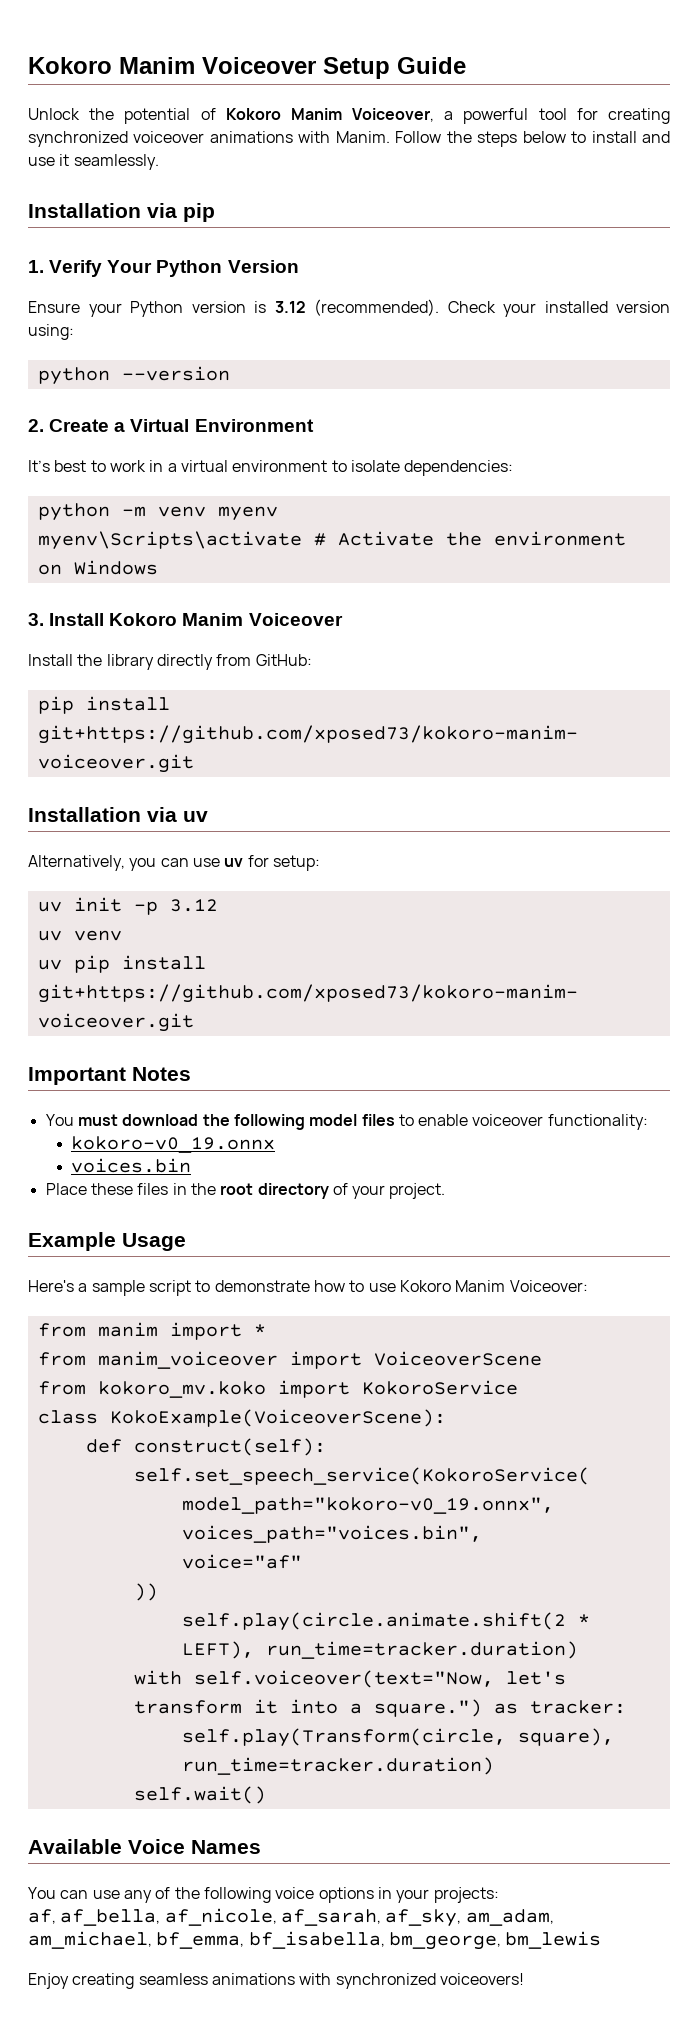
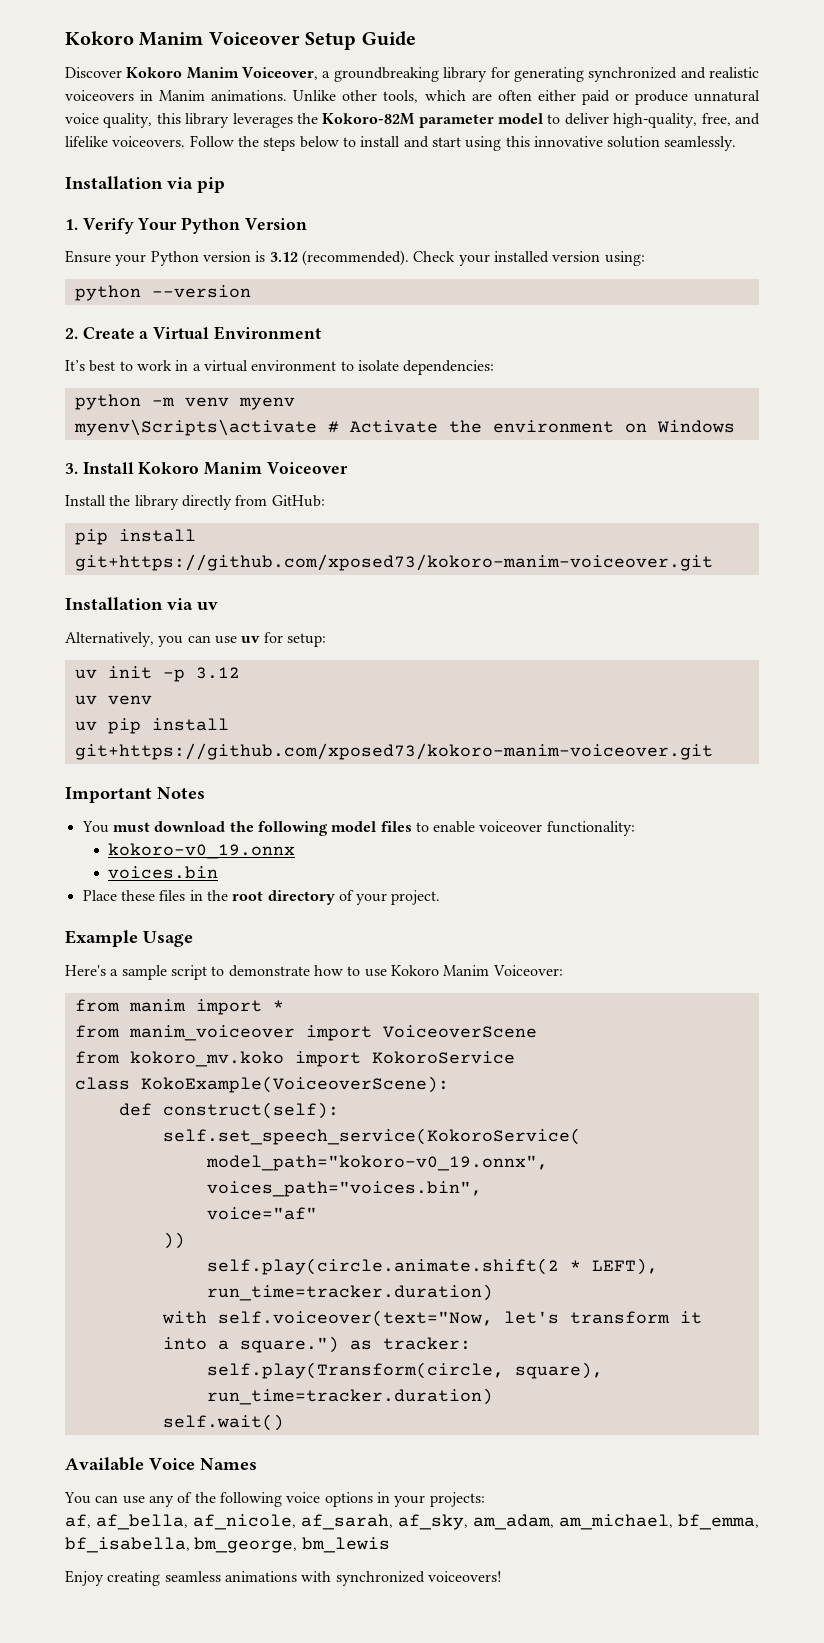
- Unlock the potential of Kokoro Manim Voiceover, a powerful tool for creating synchronized voiceover animations with Manim.
+ Discover Kokoro Manim Voiceover, a groundbreaking library for generating synchronized and realistic voiceovers in Manim animations. Unlike other tools, which are often either paid or produce unnatural voice quality, this library leverages the Kokoro-82M parameter model to deliver high-quality, free, and lifelike voiceovers.
- Follow the steps below to install and use it seamlessly.
+ Follow the steps below to install and start using this innovative solution seamlessly.

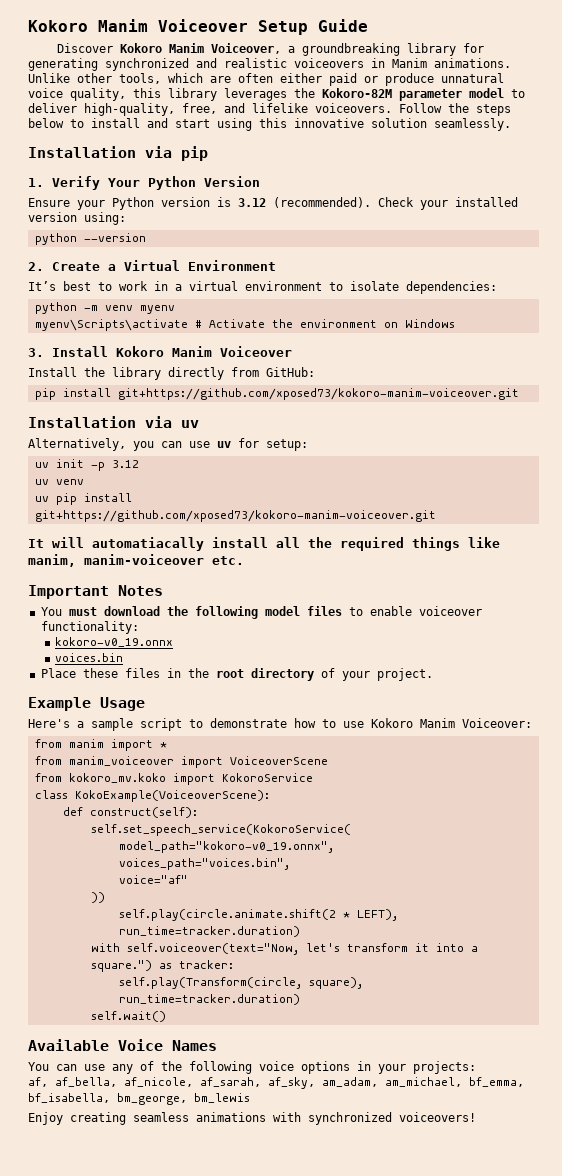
+ It will automatiacally install all the required things like manim, manim-voiceover etc.

